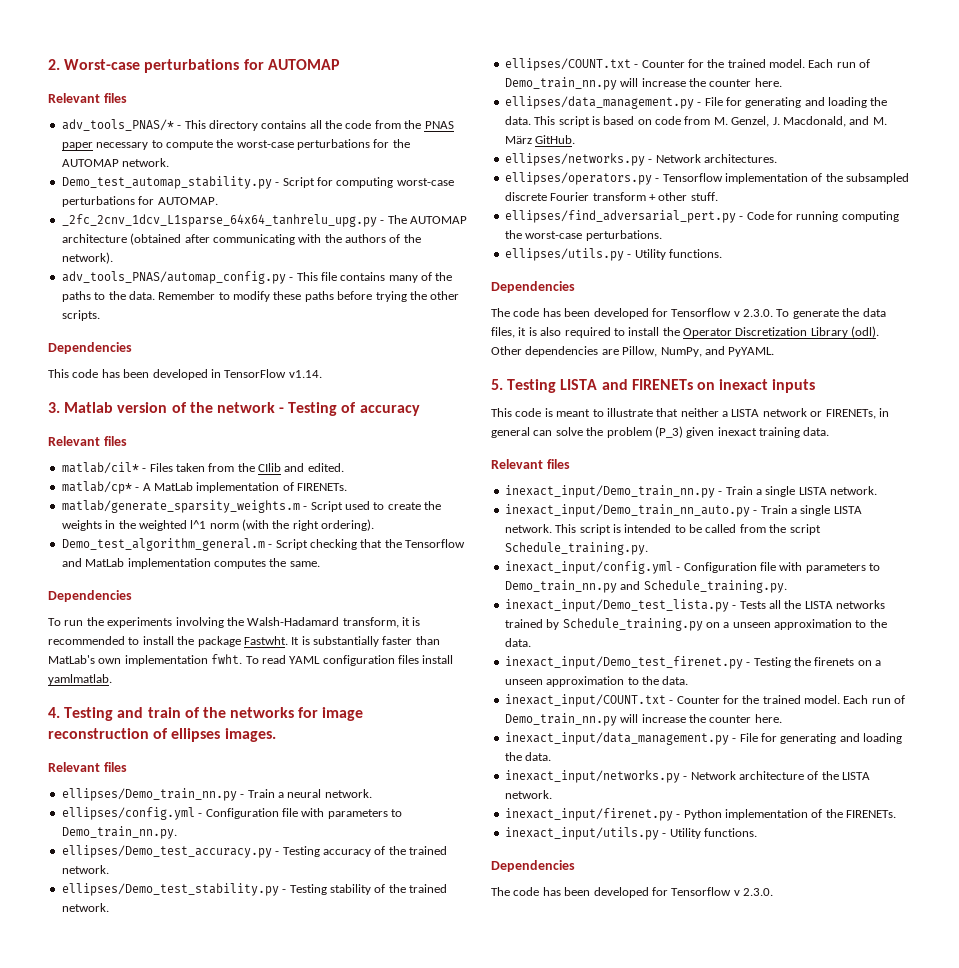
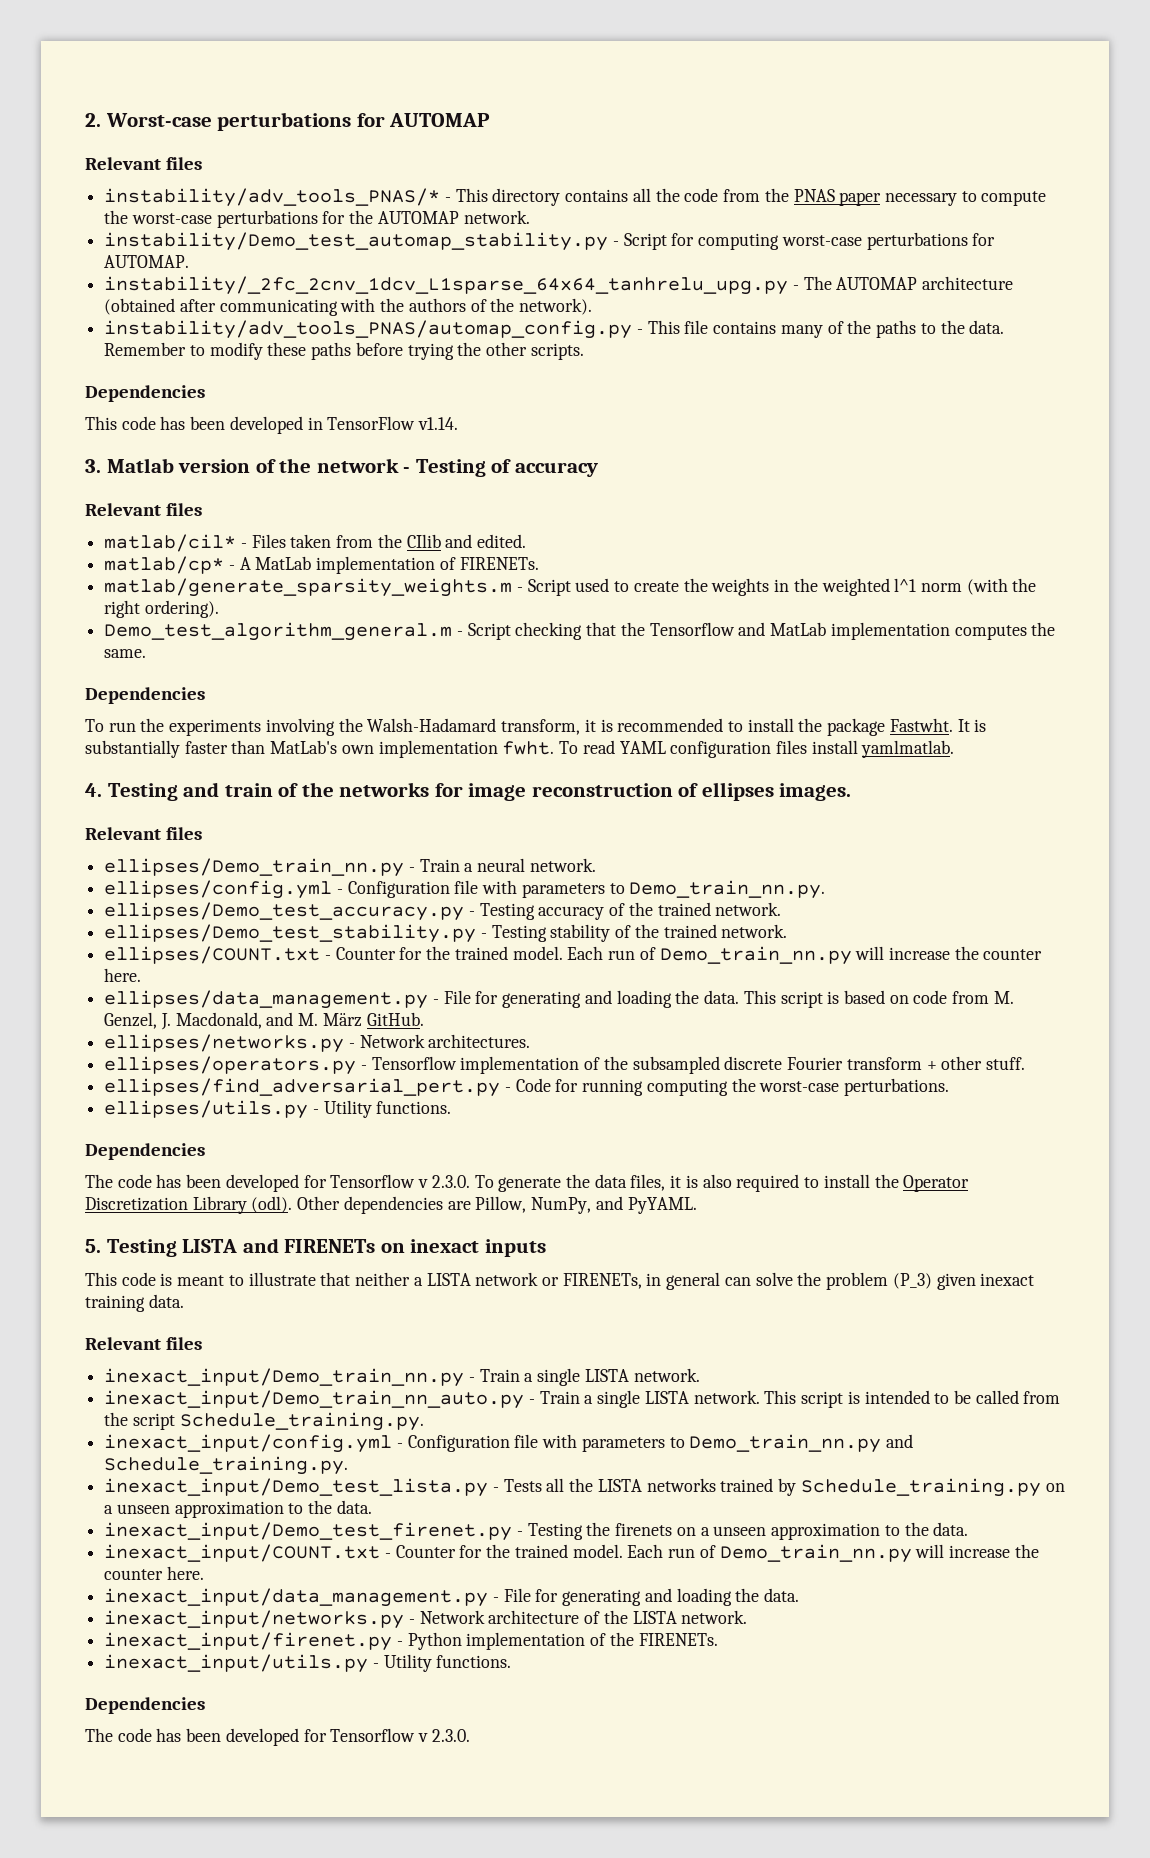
- adv_tools_PNAS/* - This directory contains all the code from the PNAS paper necessary to compute the worst-case perturbations for the AUTOMAP network.
+ instability/adv_tools_PNAS/* - This directory contains all the code from the PNAS paper necessary to compute the worst-case perturbations for the AUTOMAP network.
- Demo_test_automap_stability.py - Script for computing worst-case perturbations for AUTOMAP.
+ instability/Demo_test_automap_stability.py - Script for computing worst-case perturbations for AUTOMAP.
- _2fc_2cnv_1dcv_L1sparse_64x64_tanhrelu_upg.py - The AUTOMAP architecture (obtained after communicating with the authors of the network).
+ instability/_2fc_2cnv_1dcv_L1sparse_64x64_tanhrelu_upg.py - The AUTOMAP architecture (obtained after communicating with the authors of the network).
- adv_tools_PNAS/automap_config.py - This file contains many of the paths to the data.
+ instability/adv_tools_PNAS/automap_config.py - This file contains many of the paths to the data.

